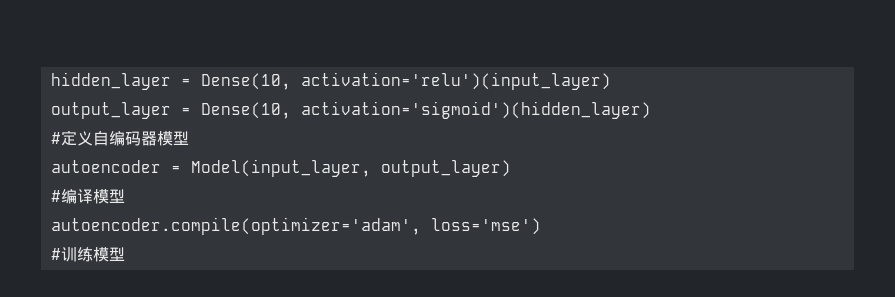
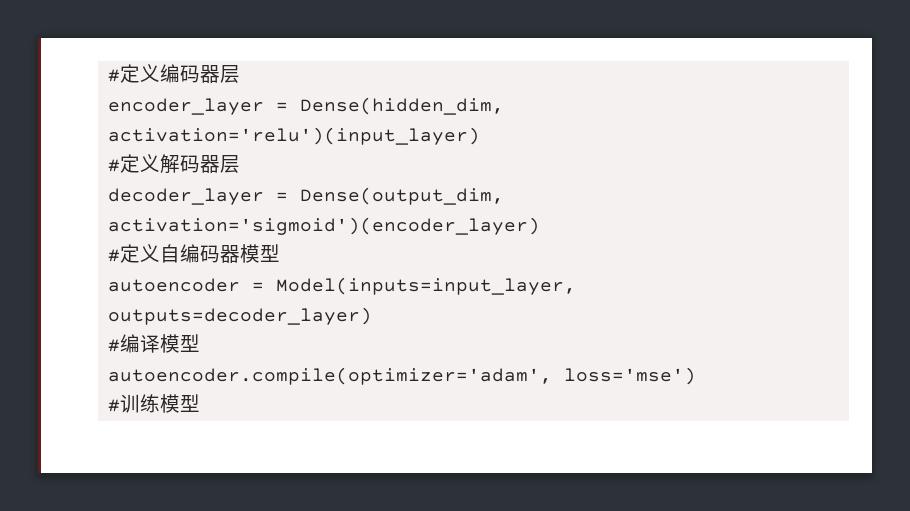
- hidden_layer = Dense(10, activation='relu')(input_layer)
- output_layer = Dense(10, activation='sigmoid')(hidden_layer)
+ #定义编码器层
+ encoder_layer = Dense(hidden_dim, activation='relu')(input_layer)
+ #定义解码器层
+ decoder_layer = Dense(output_dim, activation='sigmoid')(encoder_layer)
- autoencoder = Model(input_layer, output_layer)
+ autoencoder = Model(inputs=input_layer, outputs=decoder_layer)

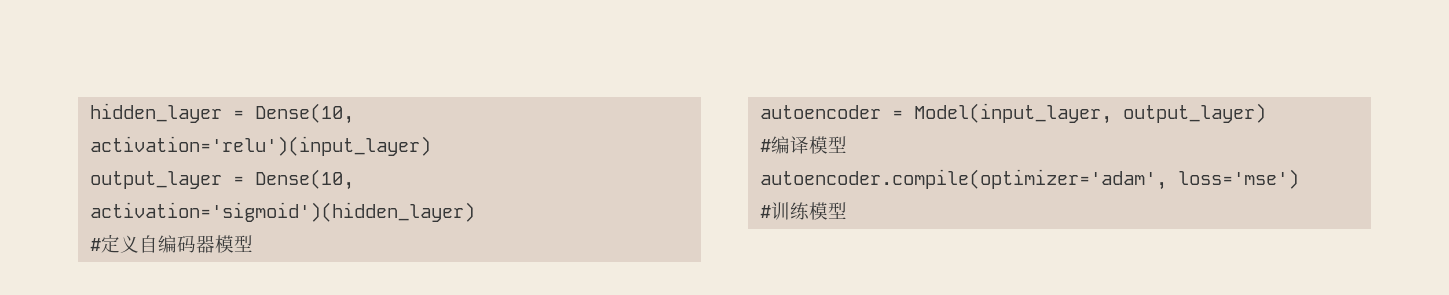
- #定义编码器层
- encoder_layer = Dense(hidden_dim, activation='relu')(input_layer)
- #定义解码器层
- decoder_layer = Dense(output_dim, activation='sigmoid')(encoder_layer)
+ hidden_layer = Dense(10, activation='relu')(input_layer)
+ output_layer = Dense(10, activation='sigmoid')(hidden_layer)
- autoencoder = Model(inputs=input_layer, outputs=decoder_layer)
+ autoencoder = Model(input_layer, output_layer)

